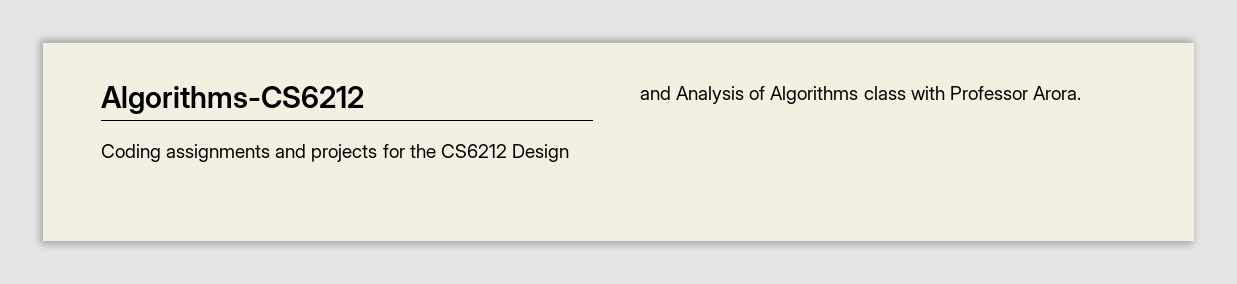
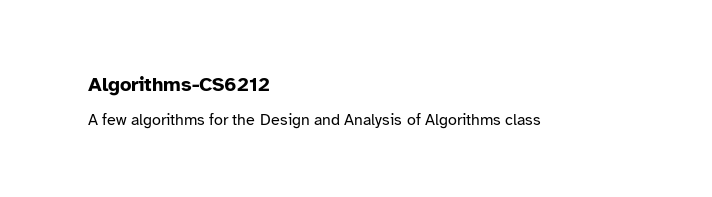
- Coding assignments and projects for the CS6212 Design and Analysis of Algorithms class with Professor Arora.
+ A few algorithms for the Design and Analysis of Algorithms class

